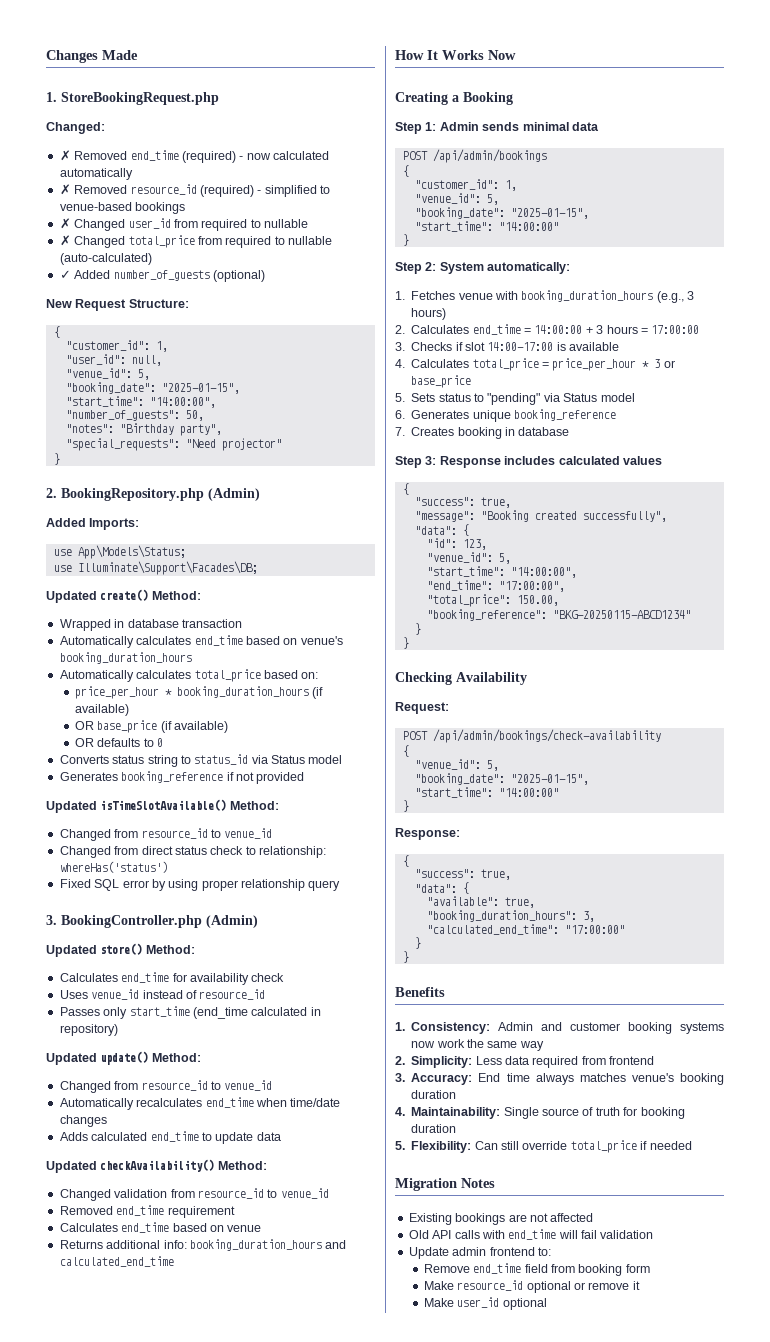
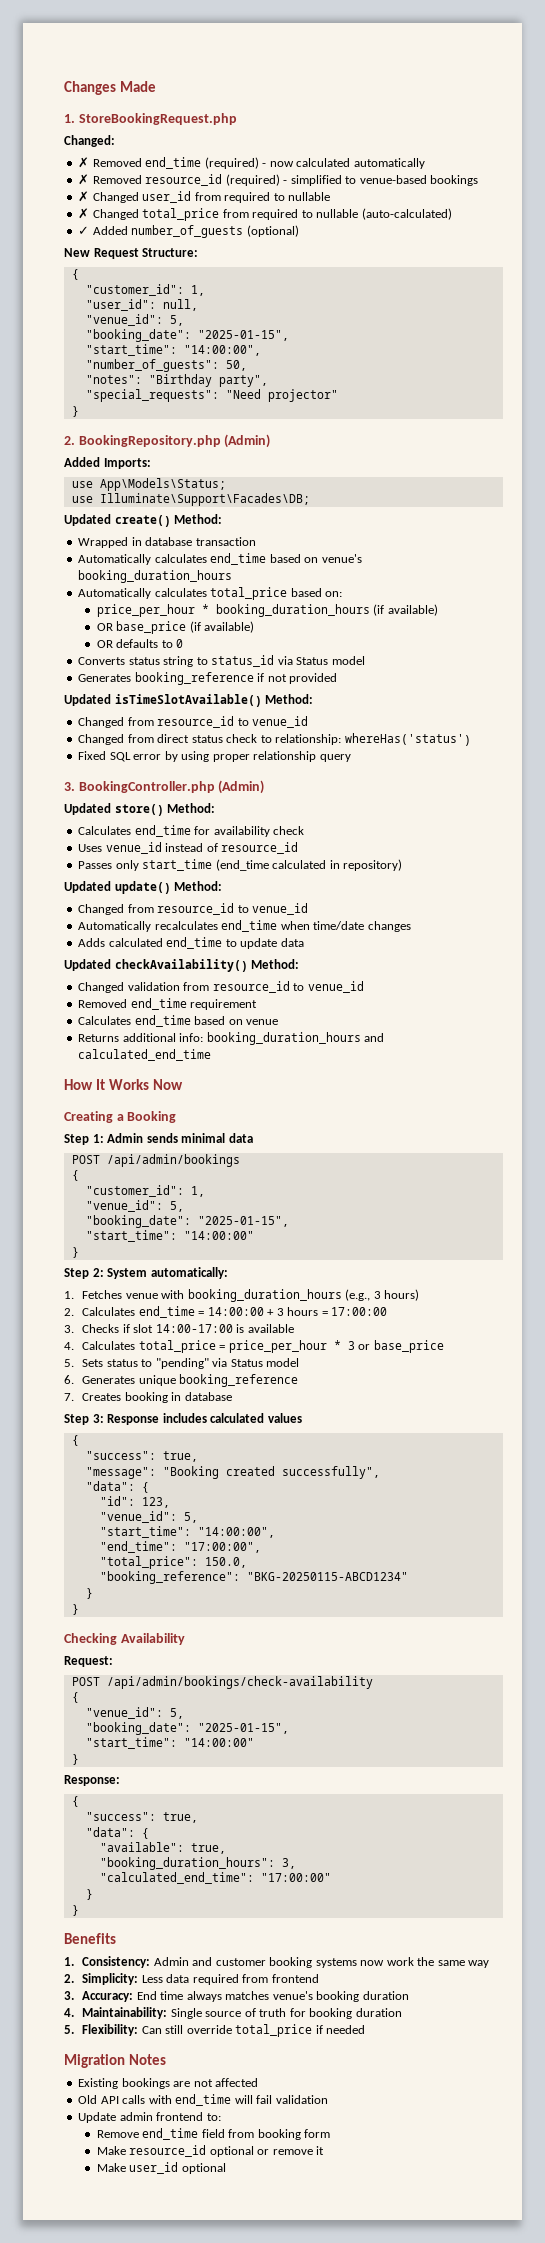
- "total_price": 150.00,
+ "total_price": 150.0,

